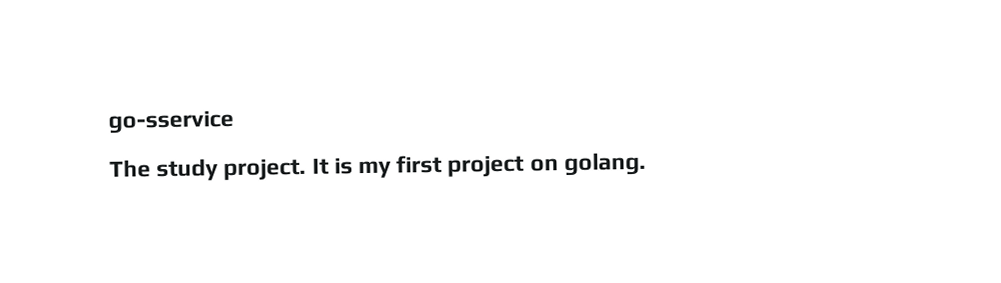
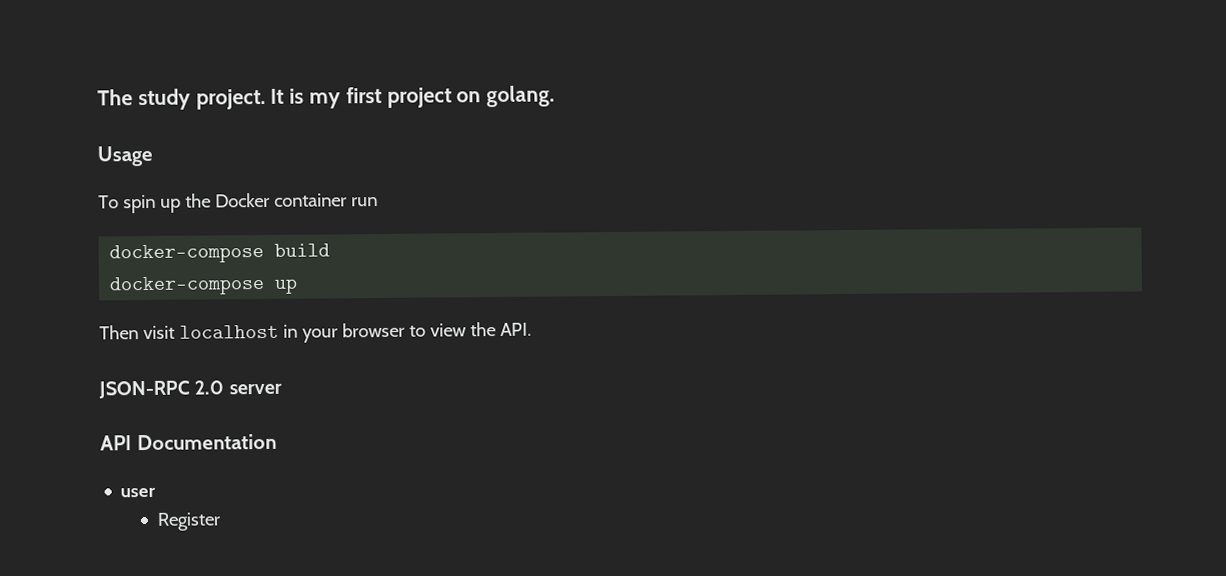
- go-sservice
+ Usage
+ To spin up the Docker container run
+ docker-compose build
+ docker-compose up
+ Then visit localhost in your browser to view the API.
+ JSON-RPC 2.0 server
+ API Documentation
+ user
+ Register

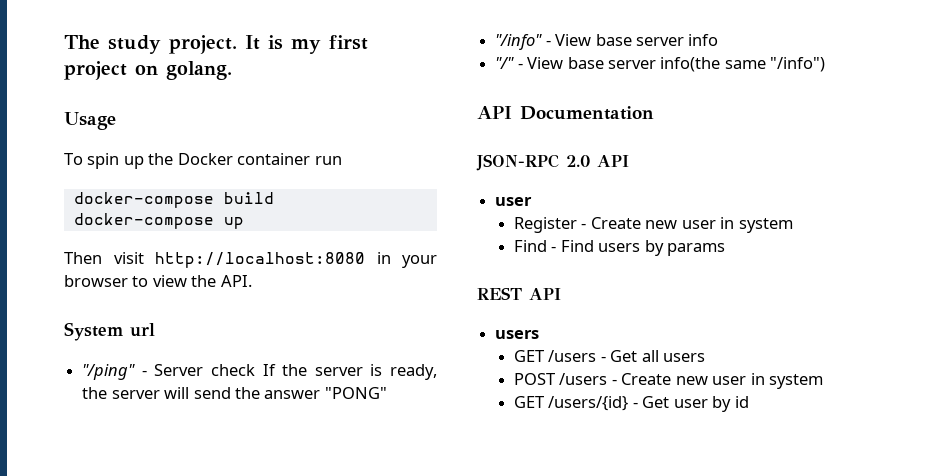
- Then visit localhost in your browser to view the API.
+ Then visit http://localhost:8080 in your browser to view the API.
- JSON-RPC 2.0 server
+ System url
+ "/ping" - Server check If the server is ready, the server will send the answer "PONG"
+ "/info" - View base server info
+ "/" - View base server info(the same "/info")
+ JSON-RPC 2.0 API
- Register
+ Register - Create new user in system
+ Find - Find users by params
+ REST API
+ users
+ GET /users - Get all users
+ POST /users - Create new user in system
+ GET /users/{id} - Get user by id

